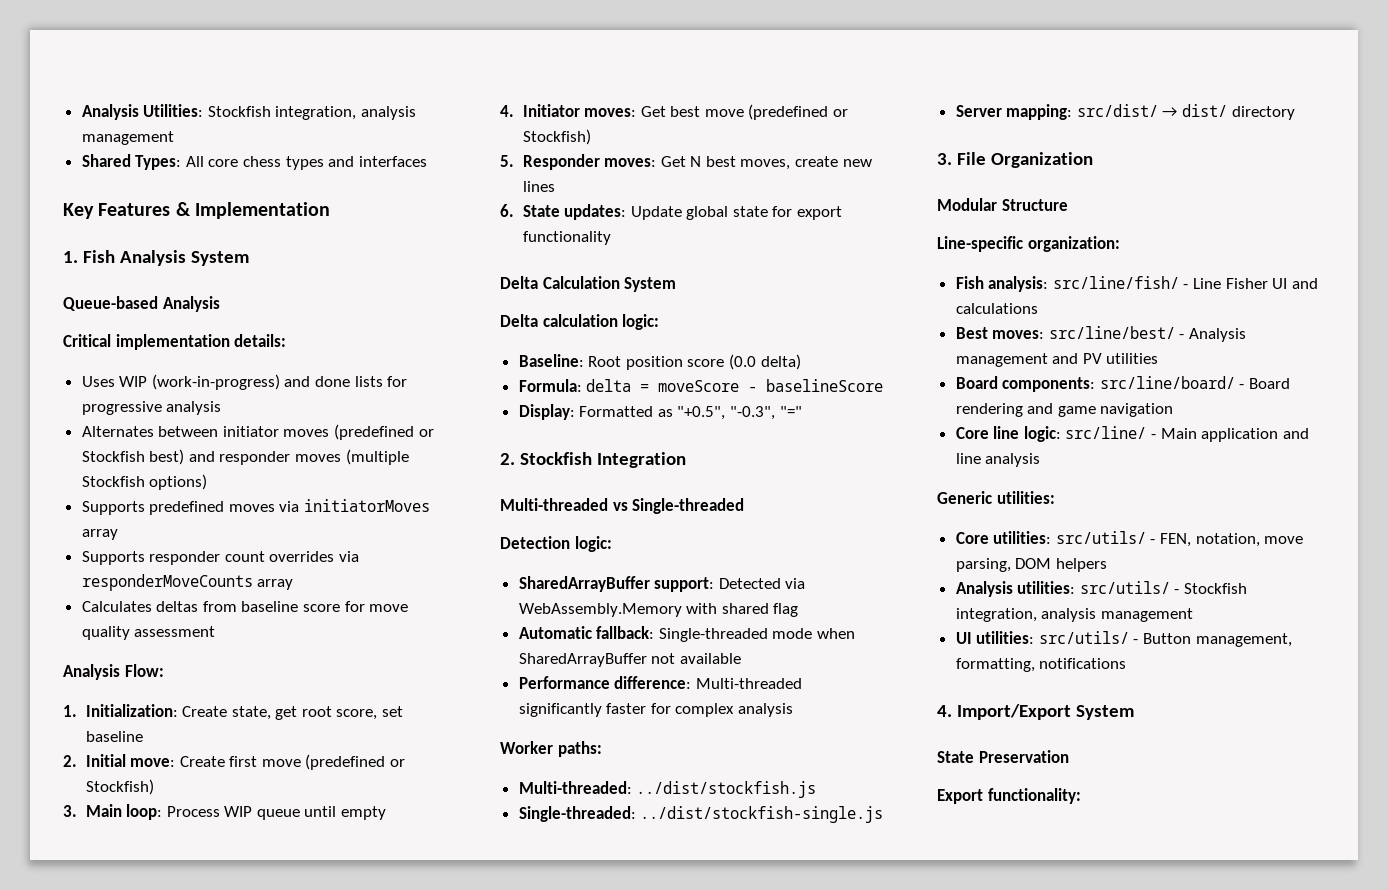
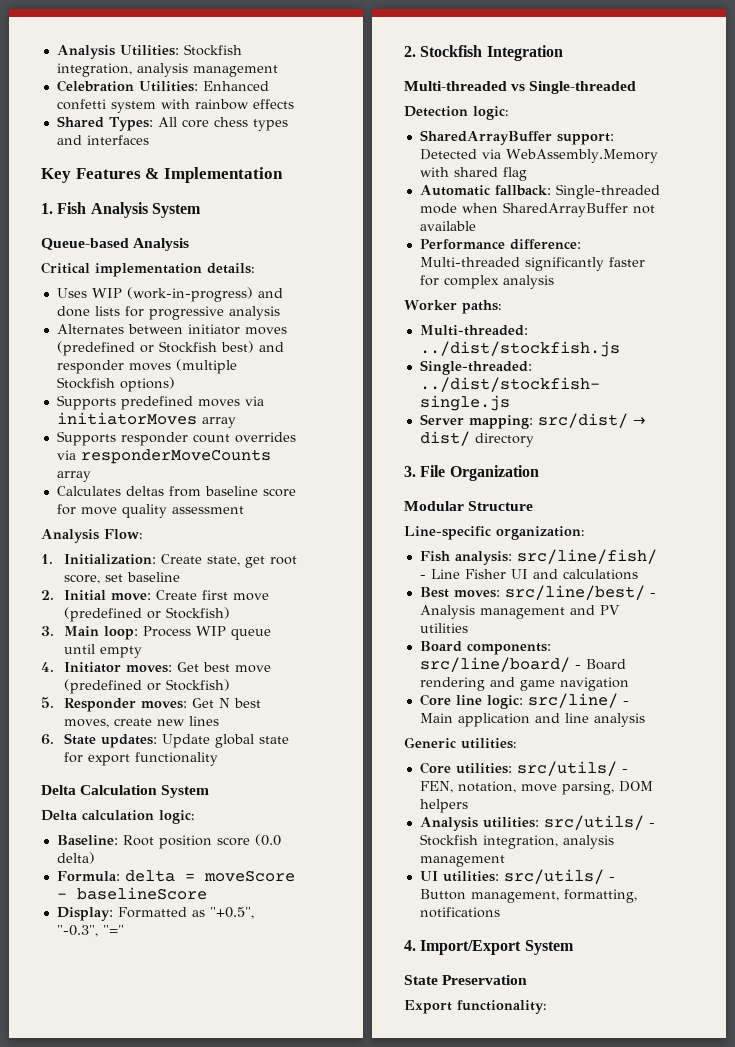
+ Celebration Utilities: Enhanced confetti system with rainbow effects

